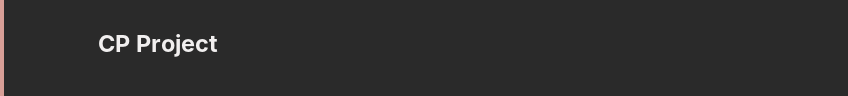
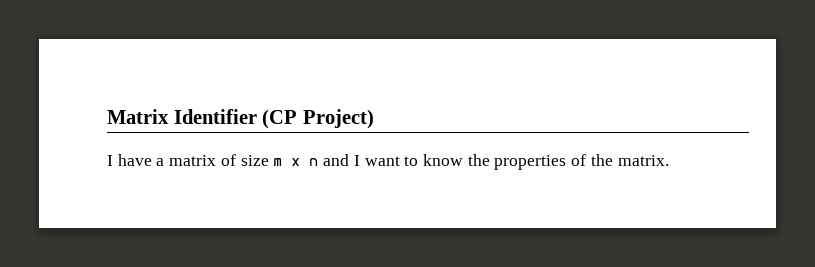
- CP Project
+ Matrix Identifier (CP Project)
+ I have a matrix of size m x n and I want to know the properties of the matrix.

